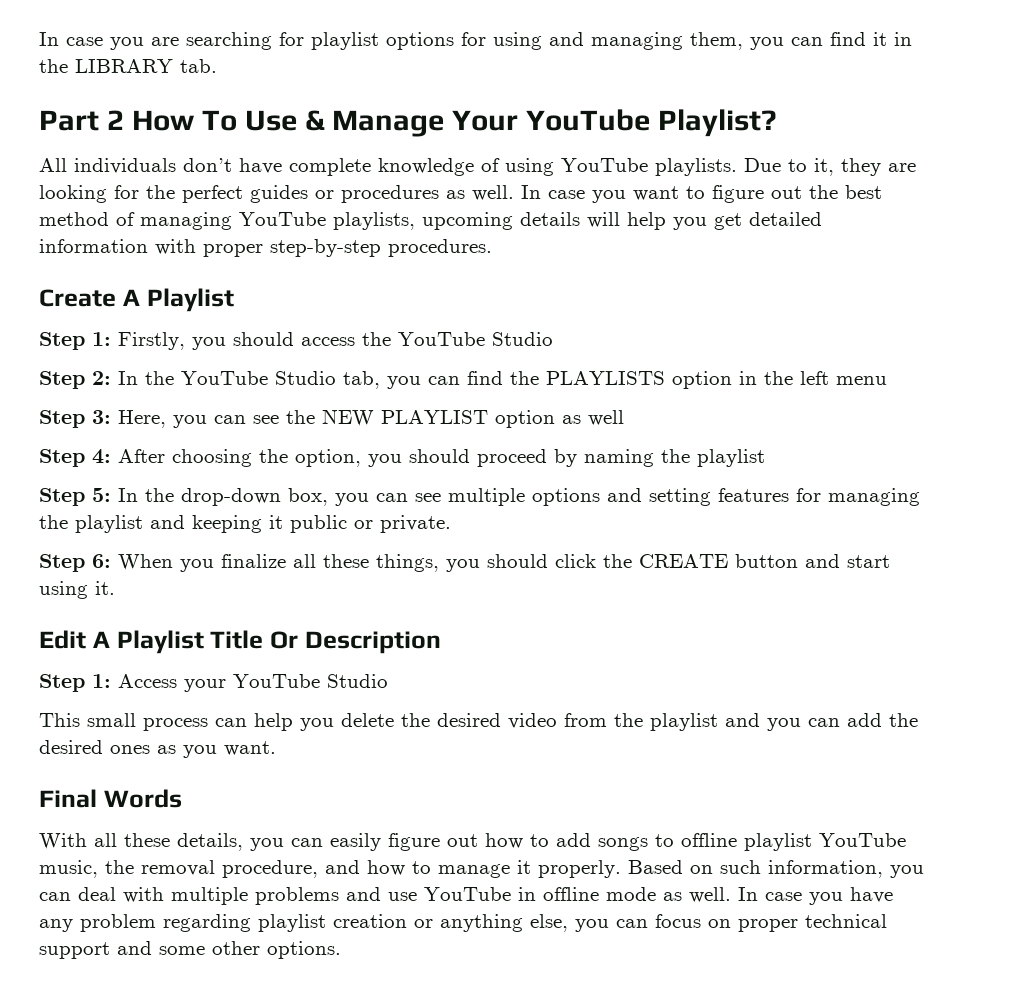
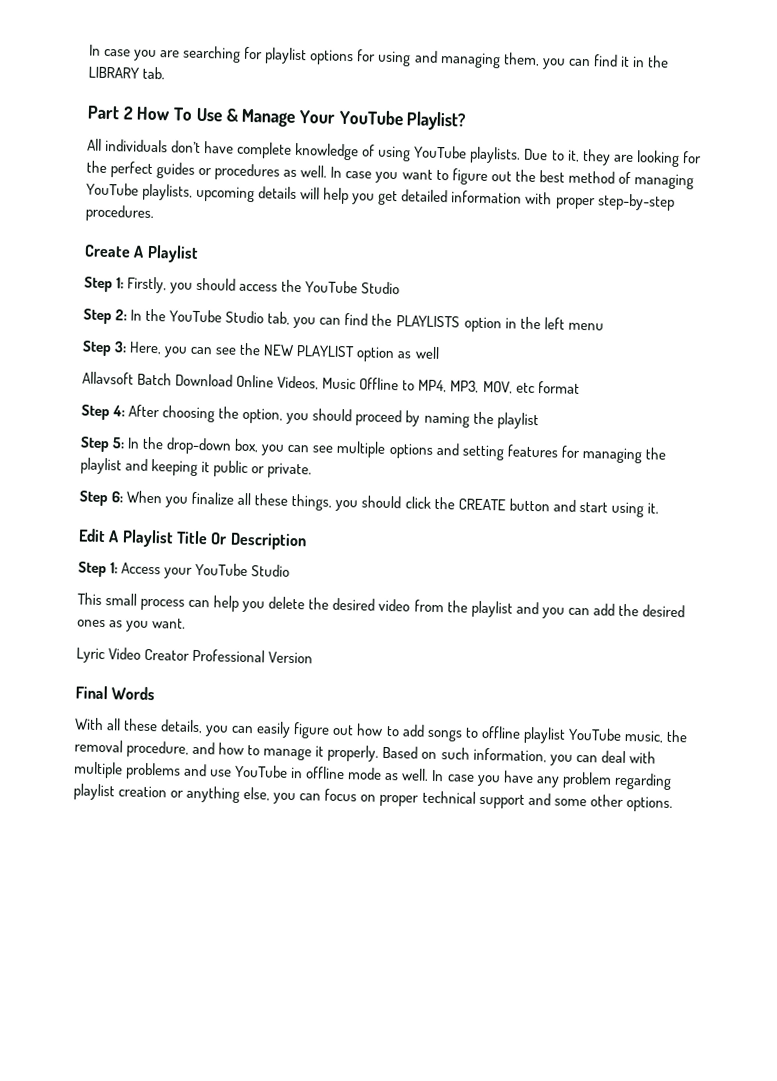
+ Allavsoft Batch Download Online Videos, Music Offline to MP4, MP3, MOV, etc format
+ Lyric Video Creator Professional Version

